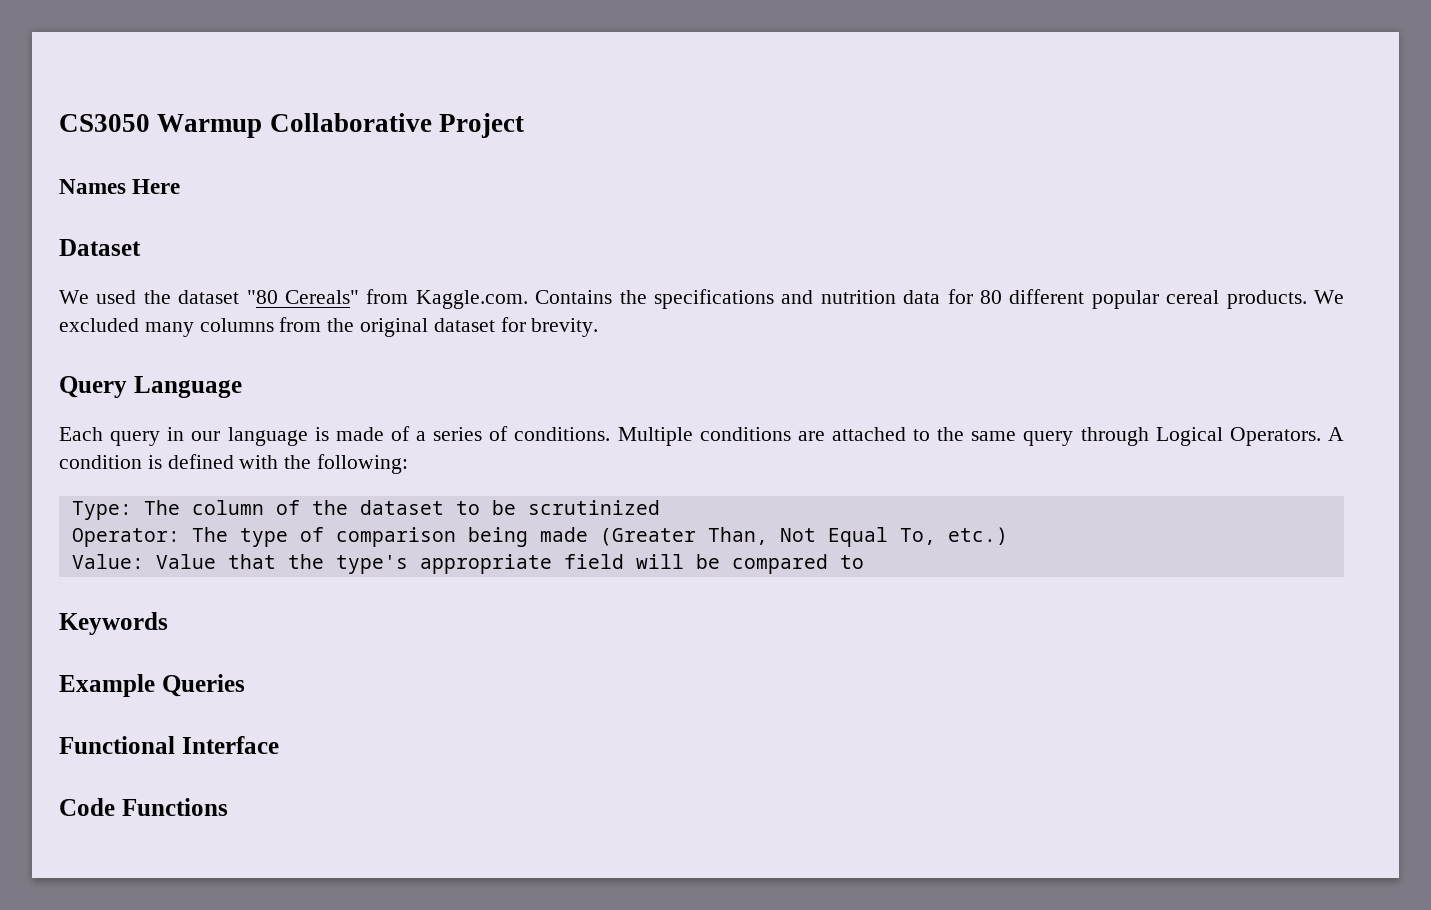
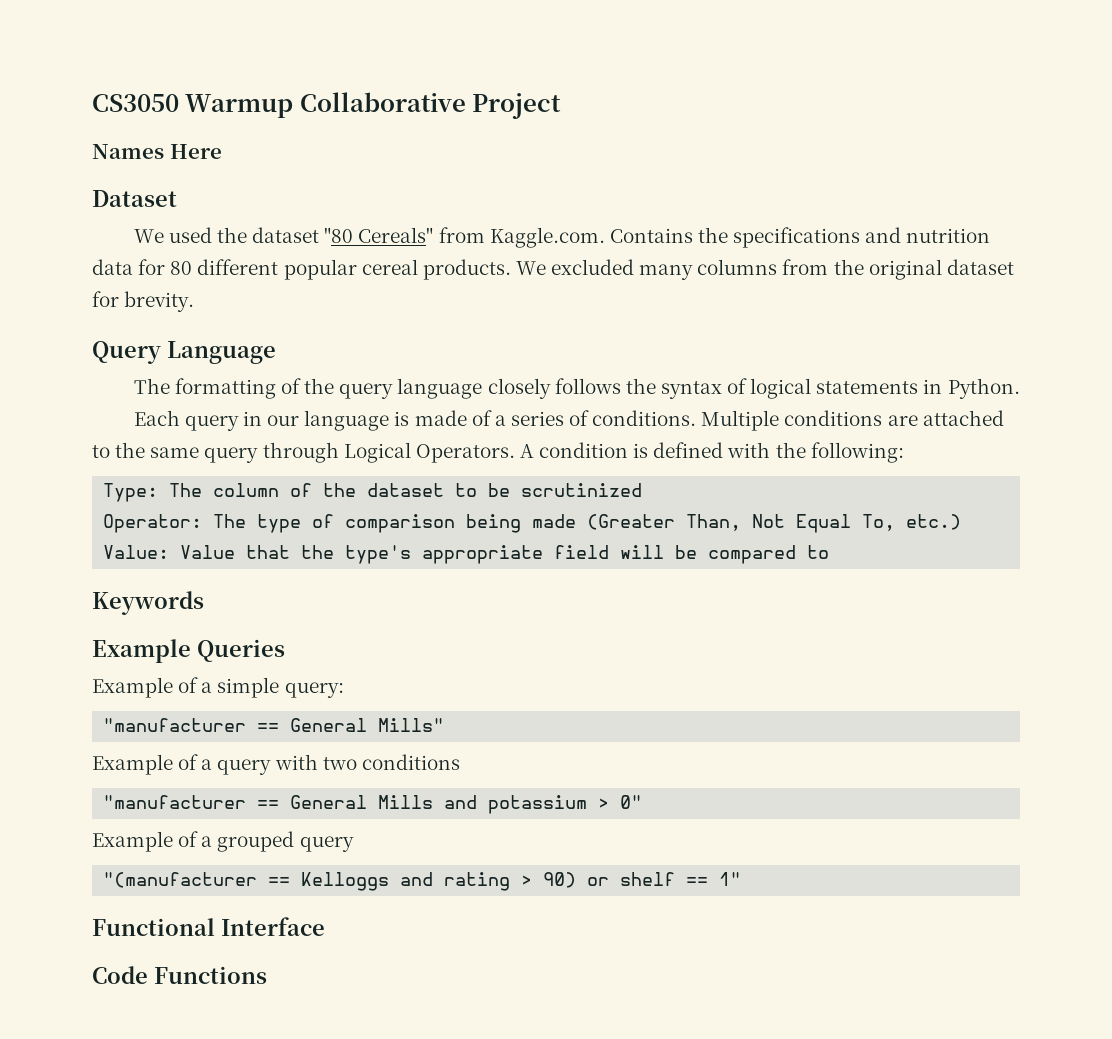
+ The formatting of the query language closely follows the syntax of logical statements in Python.
+ Example of a simple query:
+ "manufacturer == General Mills"
+ Example of a query with two conditions
+ "manufacturer == General Mills and potassium > 0"
+ Example of a grouped query
+ "(manufacturer == Kelloggs and rating > 90) or shelf == 1"

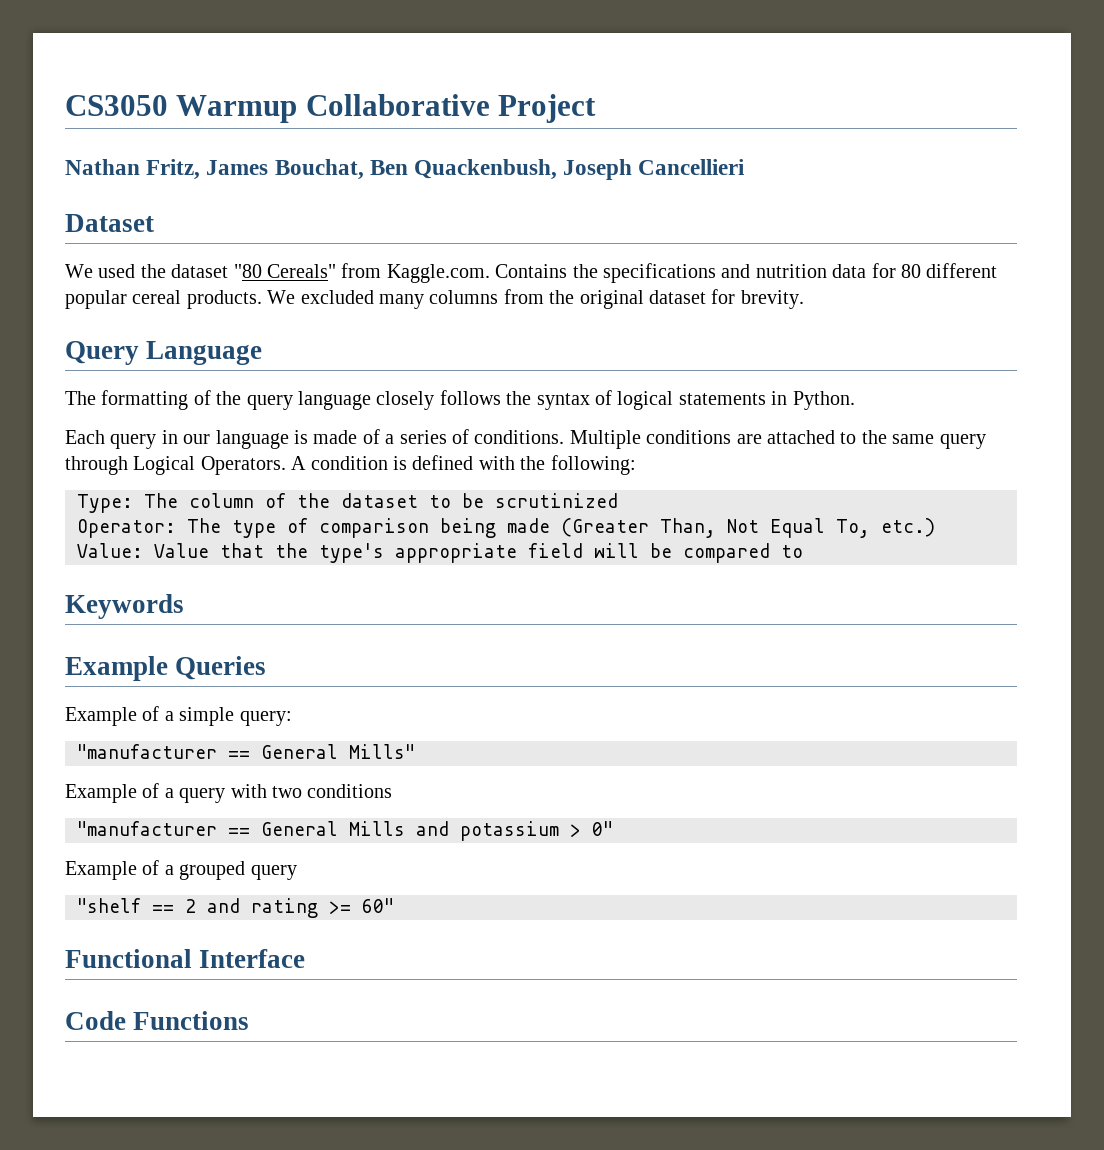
- Names Here
+ Nathan Fritz, James Bouchat, Ben Quackenbush, Joseph Cancellieri
- "(manufacturer == Kelloggs and rating > 90) or shelf == 1"
+ "shelf == 2 and rating >= 60"

